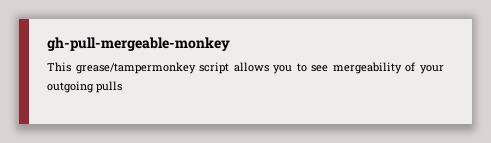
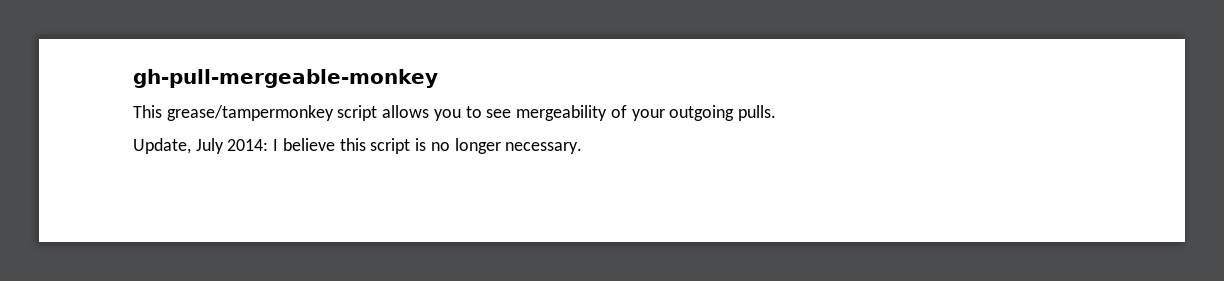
- This grease/tampermonkey script allows you to see mergeability of your outgoing pulls
+ This grease/tampermonkey script allows you to see mergeability of your outgoing pulls.
+ Update, July 2014: I believe this script is no longer necessary.

